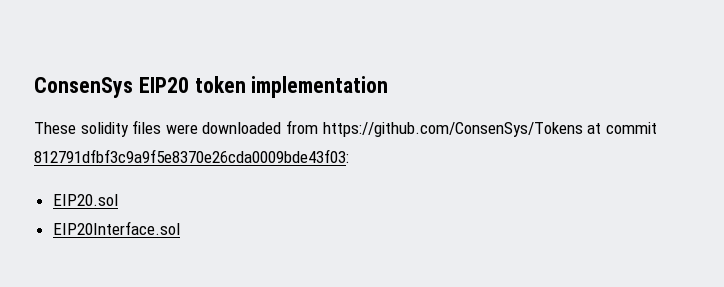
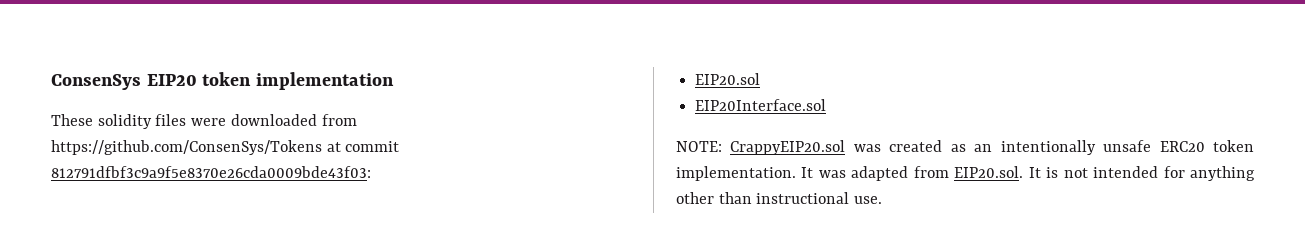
+ NOTE: CrappyEIP20.sol was created as an intentionally unsafe ERC20 token implementation. It was adapted from EIP20.sol. It is not intended for anything other than instructional use.

